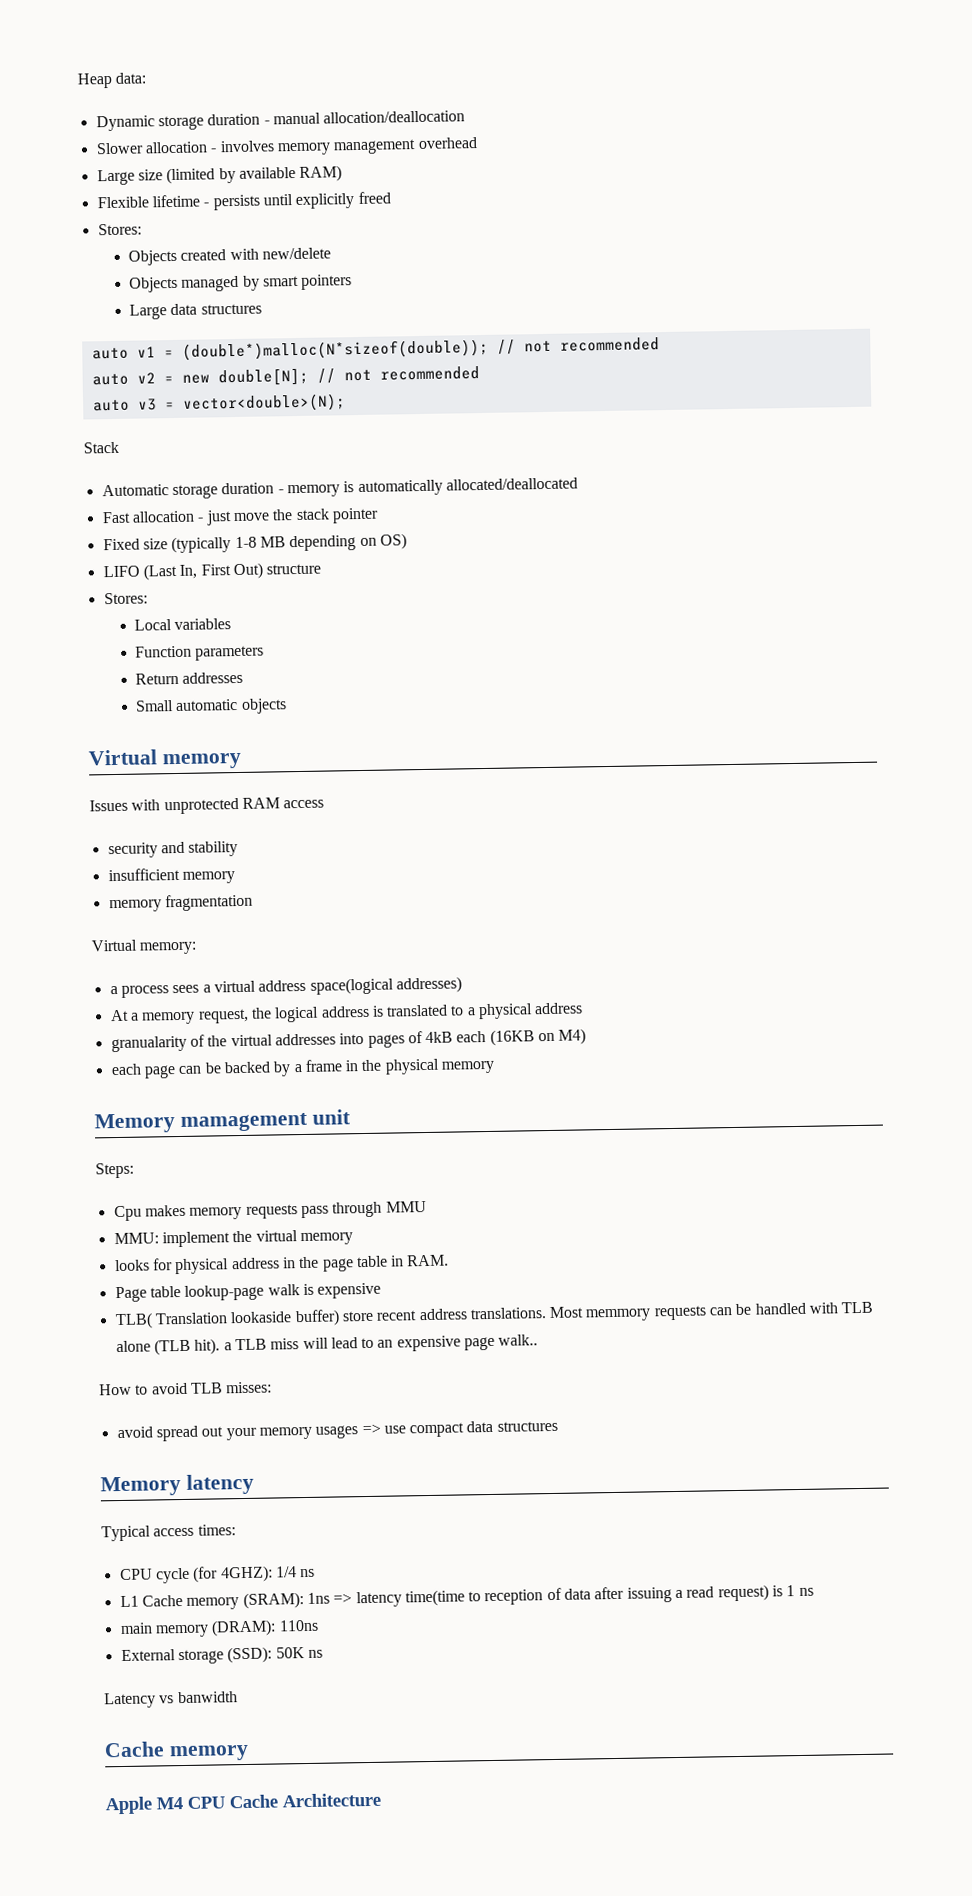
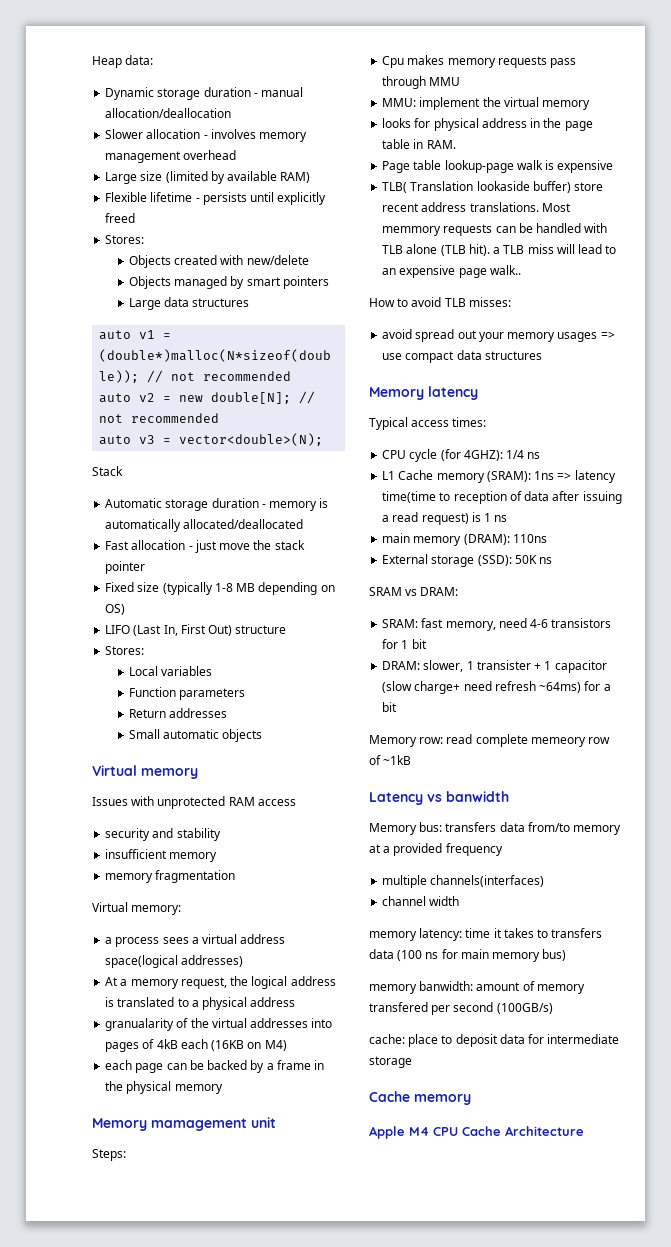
+ SRAM vs DRAM:
+ SRAM: fast memory, need 4-6 transistors for 1 bit
+ DRAM: slower, 1 transister + 1 capacitor (slow charge+ need refresh ~64ms) for a bit
+ Memory row: read complete memeory row of ~1kB
  Latency vs banwidth
+ Memory bus: transfers data from/to memory at a provided frequency
+ multiple channels(interfaces)
+ channel width
+ memory latency: time it takes to transfers data (100 ns for main memory bus)
+ memory banwidth: amount of memory transfered per second (100GB/s)
+ cache: place to deposit data for intermediate storage

